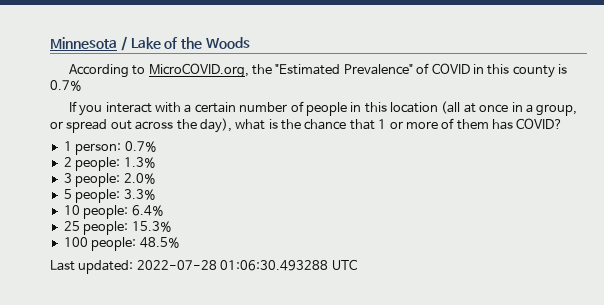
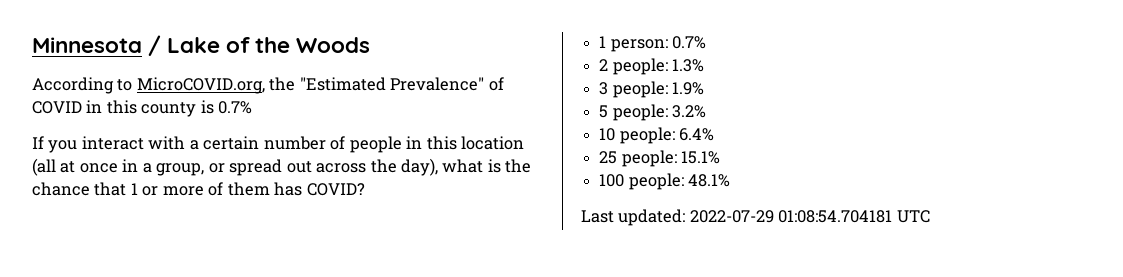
- 3 people: 2.0%
+ 3 people: 1.9%
- 5 people: 3.3%
+ 5 people: 3.2%
- 25 people: 15.3%
+ 25 people: 15.1%
- 100 people: 48.5%
+ 100 people: 48.1%
- Last updated: 2022-07-28 01:06:30.493288 UTC
+ Last updated: 2022-07-29 01:08:54.704181 UTC

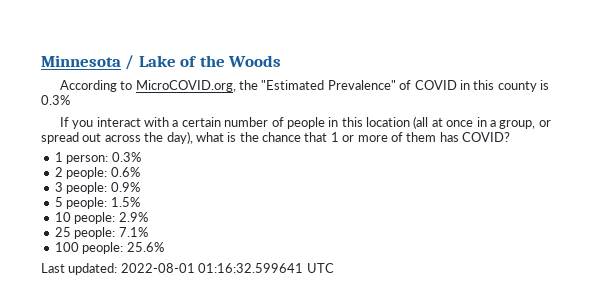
- According to MicroCOVID.org, the "Estimated Prevalence" of COVID in this county is 0.7%
+ According to MicroCOVID.org, the "Estimated Prevalence" of COVID in this county is 0.3%
- 1 person: 0.7%
+ 1 person: 0.3%
- 2 people: 1.3%
+ 2 people: 0.6%
- 3 people: 1.9%
+ 3 people: 0.9%
- 5 people: 3.2%
+ 5 people: 1.5%
- 10 people: 6.4%
+ 10 people: 2.9%
- 25 people: 15.1%
+ 25 people: 7.1%
- 100 people: 48.1%
+ 100 people: 25.6%
- Last updated: 2022-07-29 01:08:54.704181 UTC
+ Last updated: 2022-08-01 01:16:32.599641 UTC

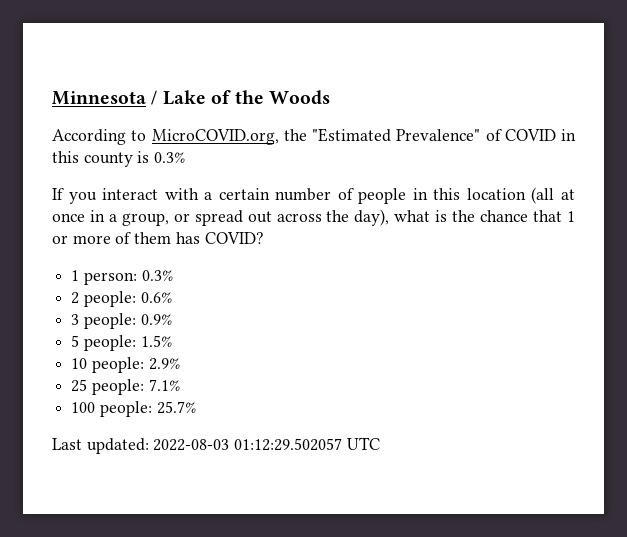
- 100 people: 25.6%
+ 100 people: 25.7%
- Last updated: 2022-08-01 01:16:32.599641 UTC
+ Last updated: 2022-08-03 01:12:29.502057 UTC

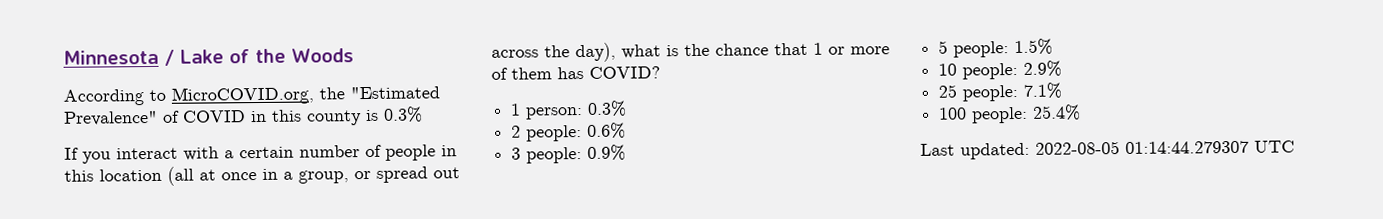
- 100 people: 25.7%
+ 100 people: 25.4%
- Last updated: 2022-08-03 01:12:29.502057 UTC
+ Last updated: 2022-08-05 01:14:44.279307 UTC

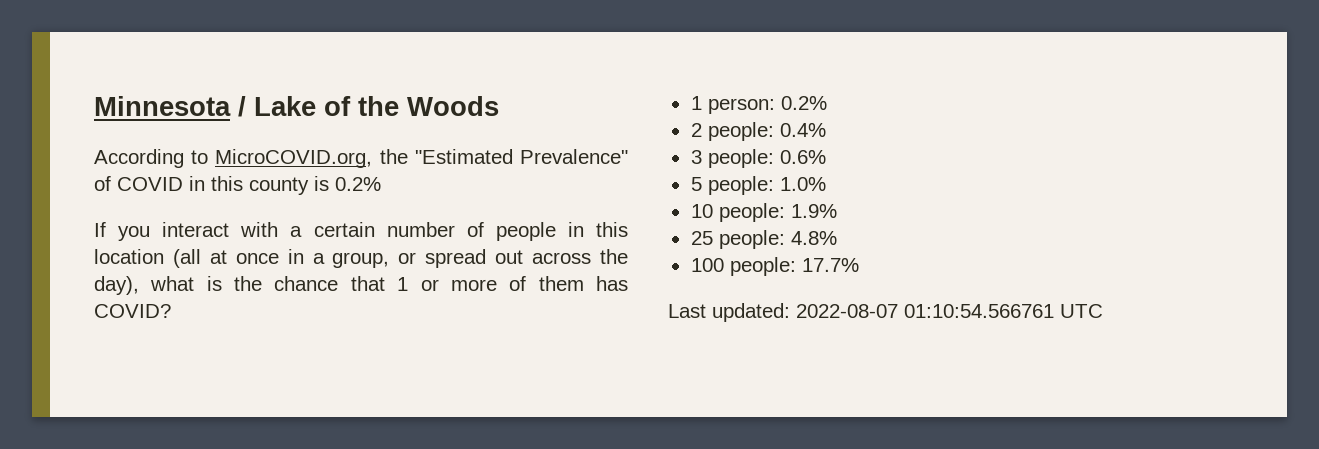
- According to MicroCOVID.org, the "Estimated Prevalence" of COVID in this county is 0.3%
+ According to MicroCOVID.org, the "Estimated Prevalence" of COVID in this county is 0.2%
- 1 person: 0.3%
+ 1 person: 0.2%
- 2 people: 0.6%
+ 2 people: 0.4%
- 3 people: 0.9%
+ 3 people: 0.6%
- 5 people: 1.5%
+ 5 people: 1.0%
- 10 people: 2.9%
+ 10 people: 1.9%
- 25 people: 7.1%
+ 25 people: 4.8%
- 100 people: 25.4%
+ 100 people: 17.7%
- Last updated: 2022-08-05 01:14:44.279307 UTC
+ Last updated: 2022-08-07 01:10:54.566761 UTC

